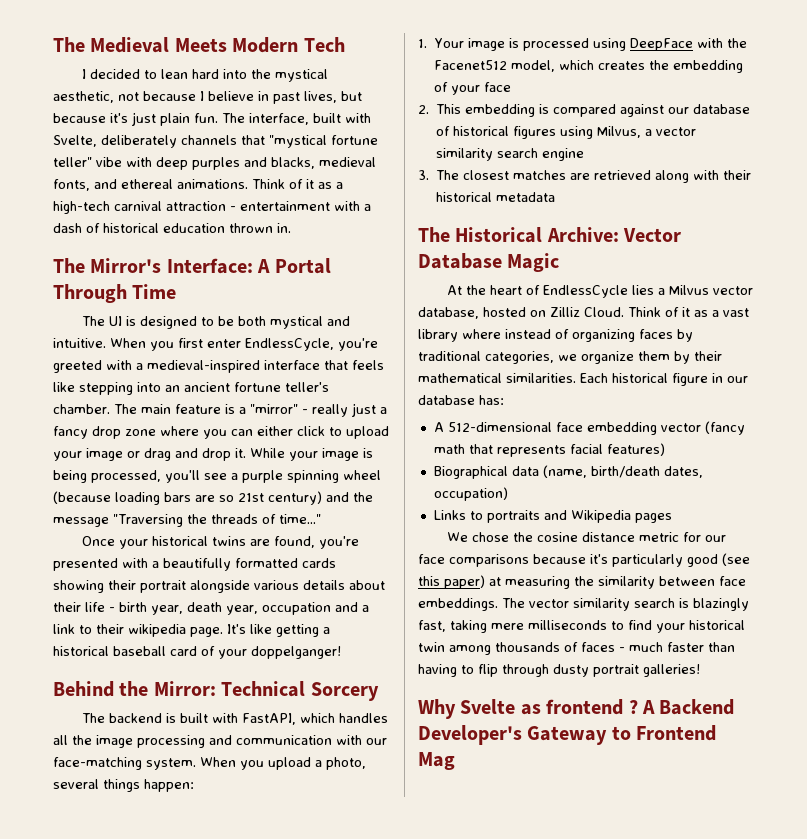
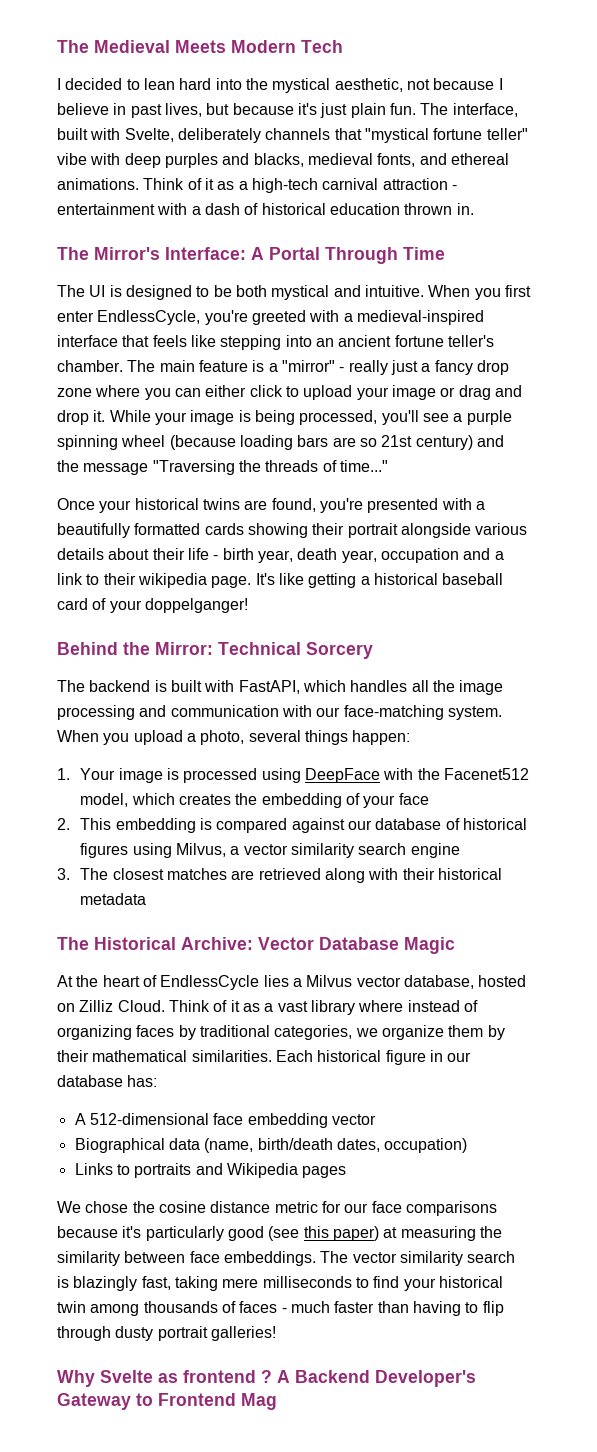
- A 512-dimensional face embedding vector (fancy math that represents facial features)
+ A 512-dimensional face embedding vector

